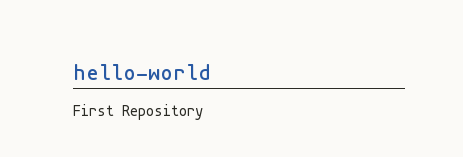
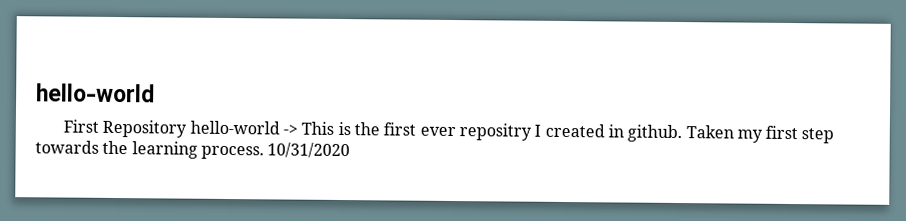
- First Repository
+ First Repository hello-world -> This is the first ever repositry I created in github. Taken my first step towards the learning process. 10/31/2020

